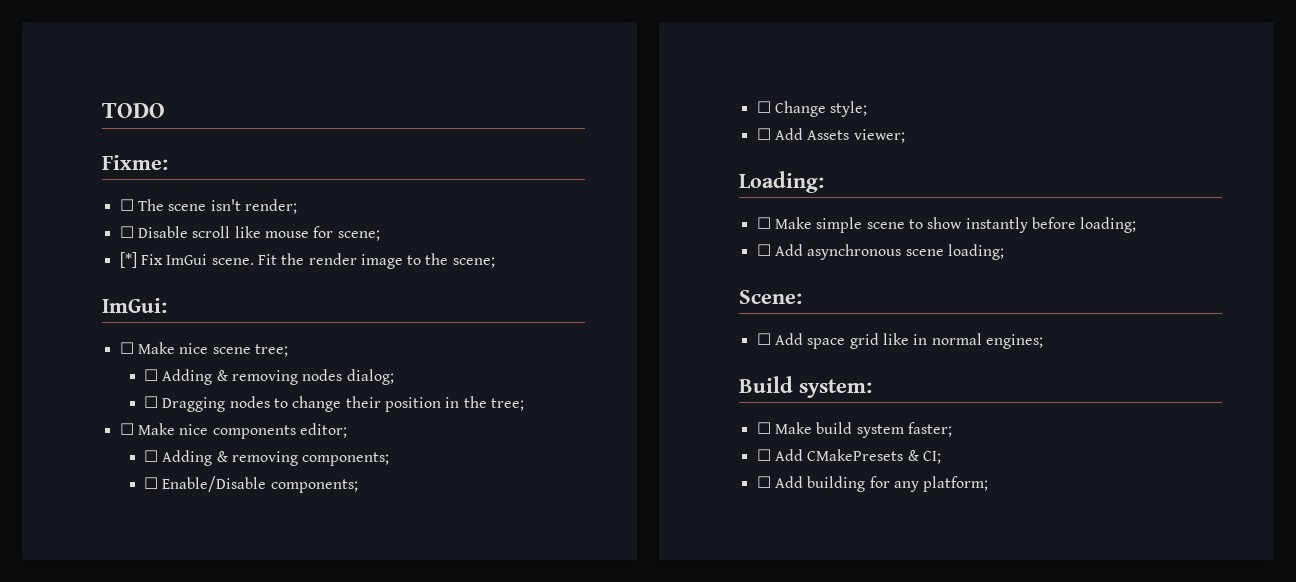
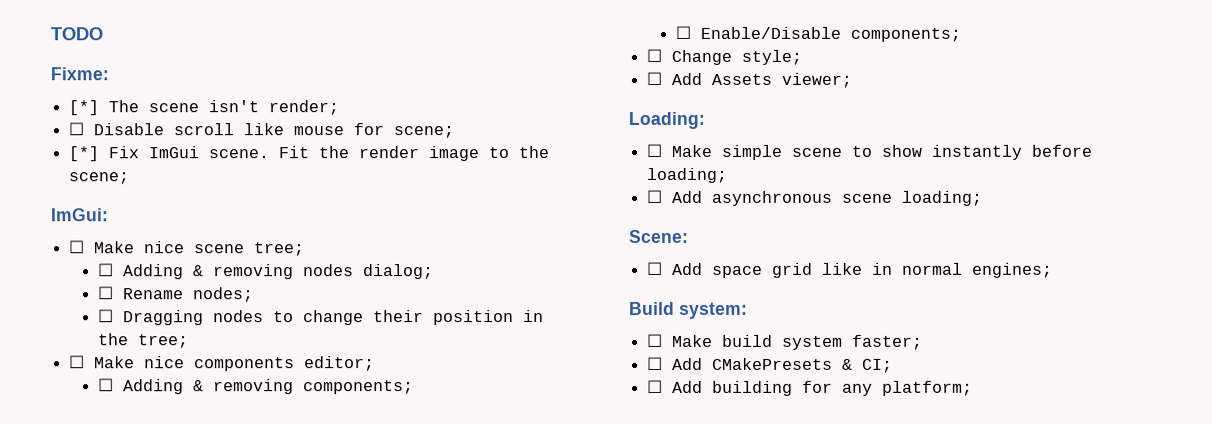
- ☐ The scene isn't render;
+ [*] The scene isn't render;
+ ☐ Rename nodes;

